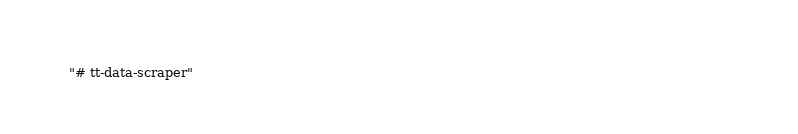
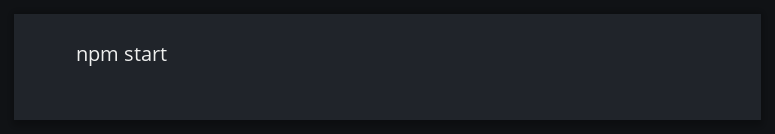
- "# tt-data-scraper"
+ npm start

